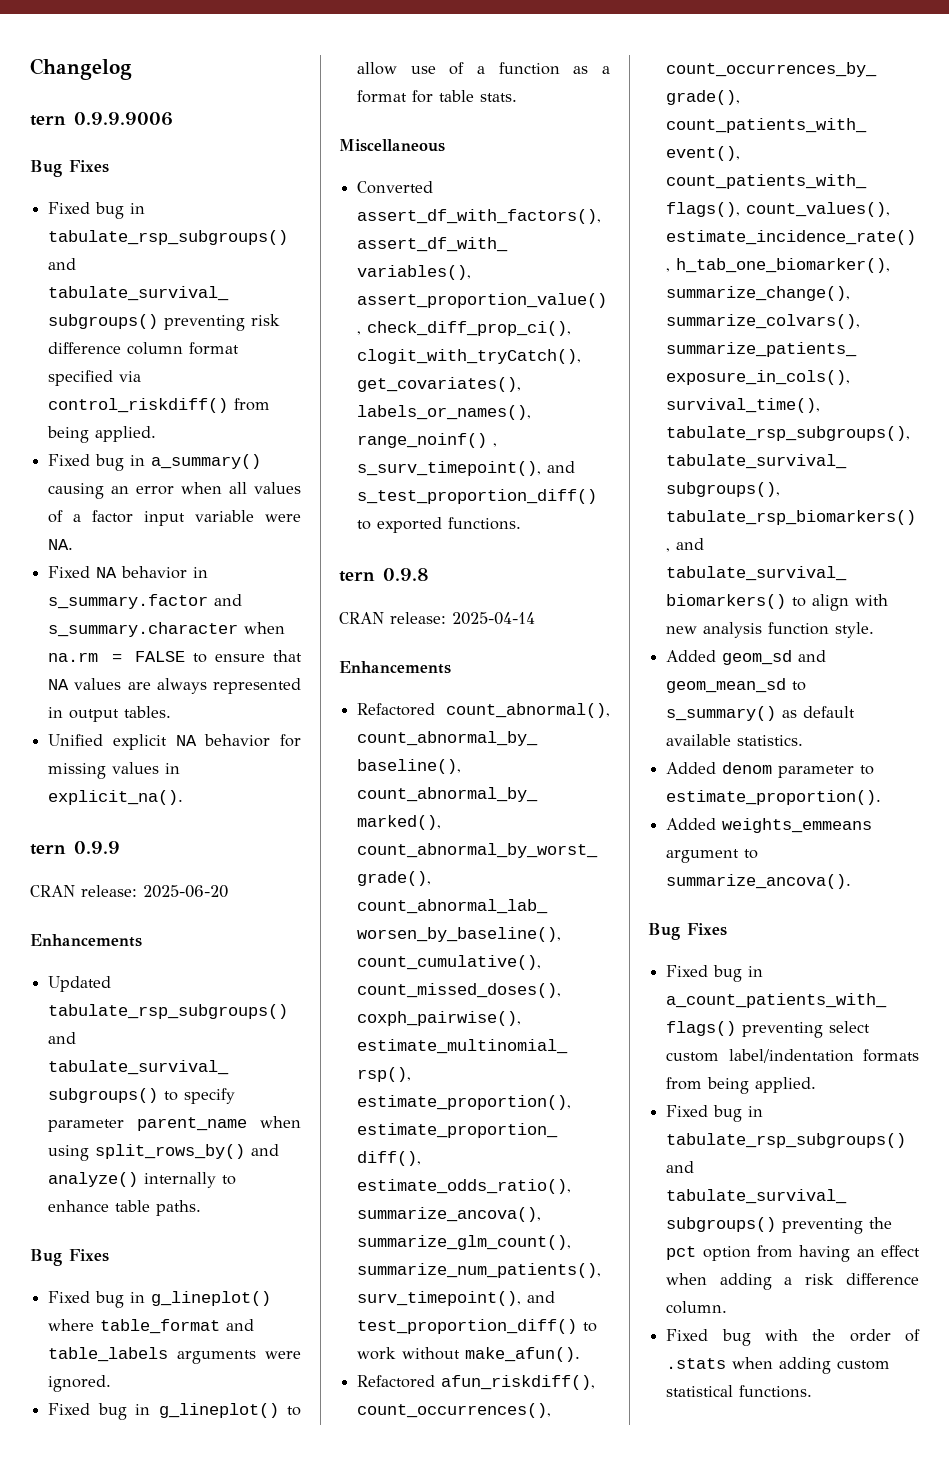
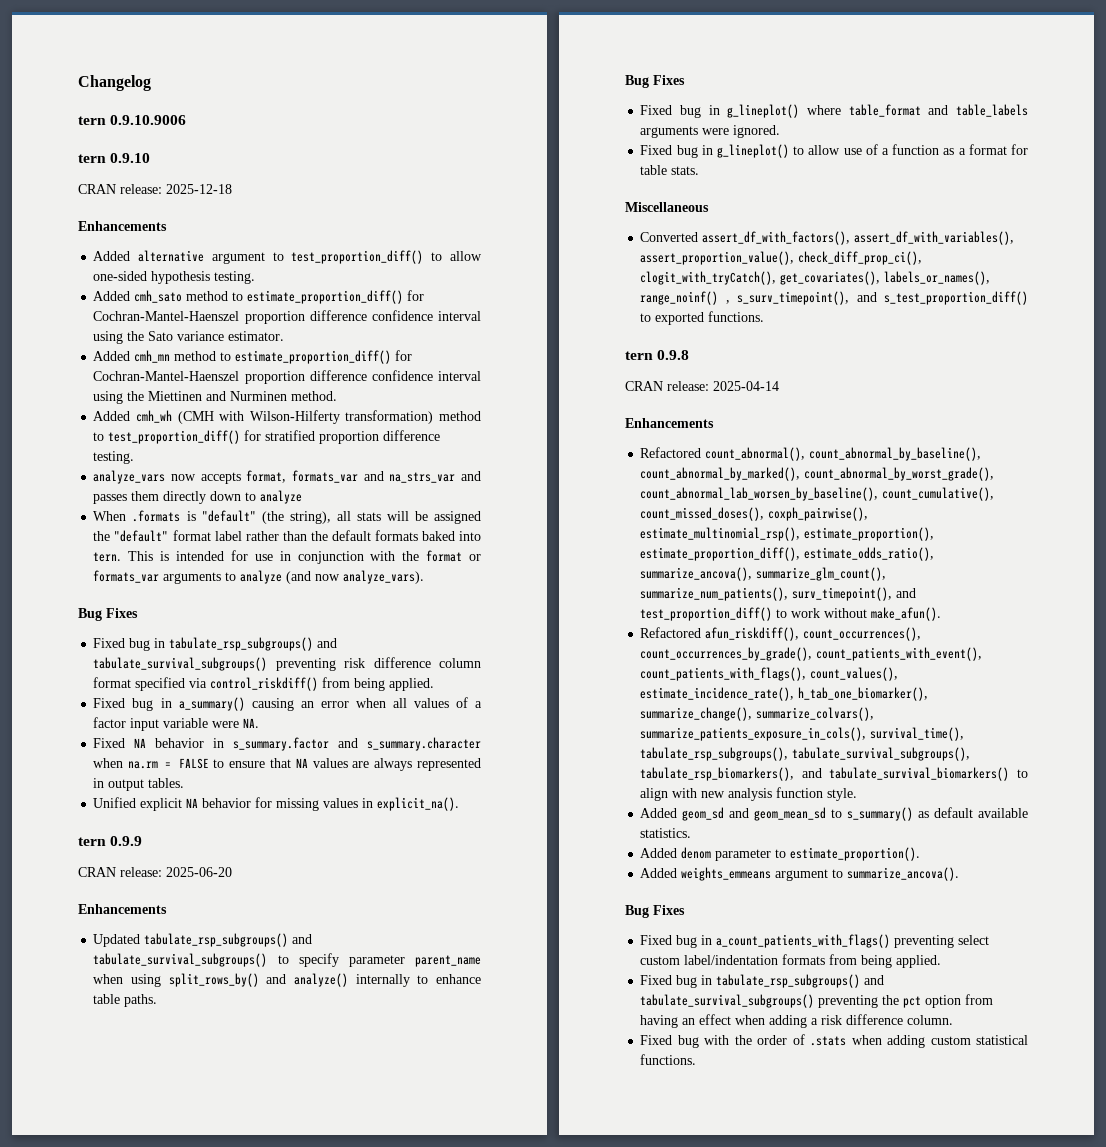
- tern 0.9.9.9006
+ tern 0.9.10.9006
+ tern 0.9.10
+ CRAN release: 2025-12-18
+ Enhancements
+ Added alternative argument to test_proportion_diff() to allow one-sided hypothesis testing.
+ Added cmh_sato method to estimate_proportion_diff() for Cochran-Mantel-Haenszel proportion difference confidence interval using the Sato variance estimator.
+ Added cmh_mn method to estimate_proportion_diff() for Cochran-Mantel-Haenszel proportion difference confidence interval using the Miettinen and Nurminen method.
+ Added cmh_wh (CMH with Wilson-Hilferty transformation) method to test_proportion_diff() for stratified proportion difference testing.
+ analyze_vars now accepts format, formats_var and na_strs_var and passes them directly down to analyze
+ When .formats is "default" (the string), all stats will be assigned the "default" format label rather than the default formats baked into tern. This is intended for use in conjunction with the format or formats_var arguments to analyze (and now analyze_vars).

